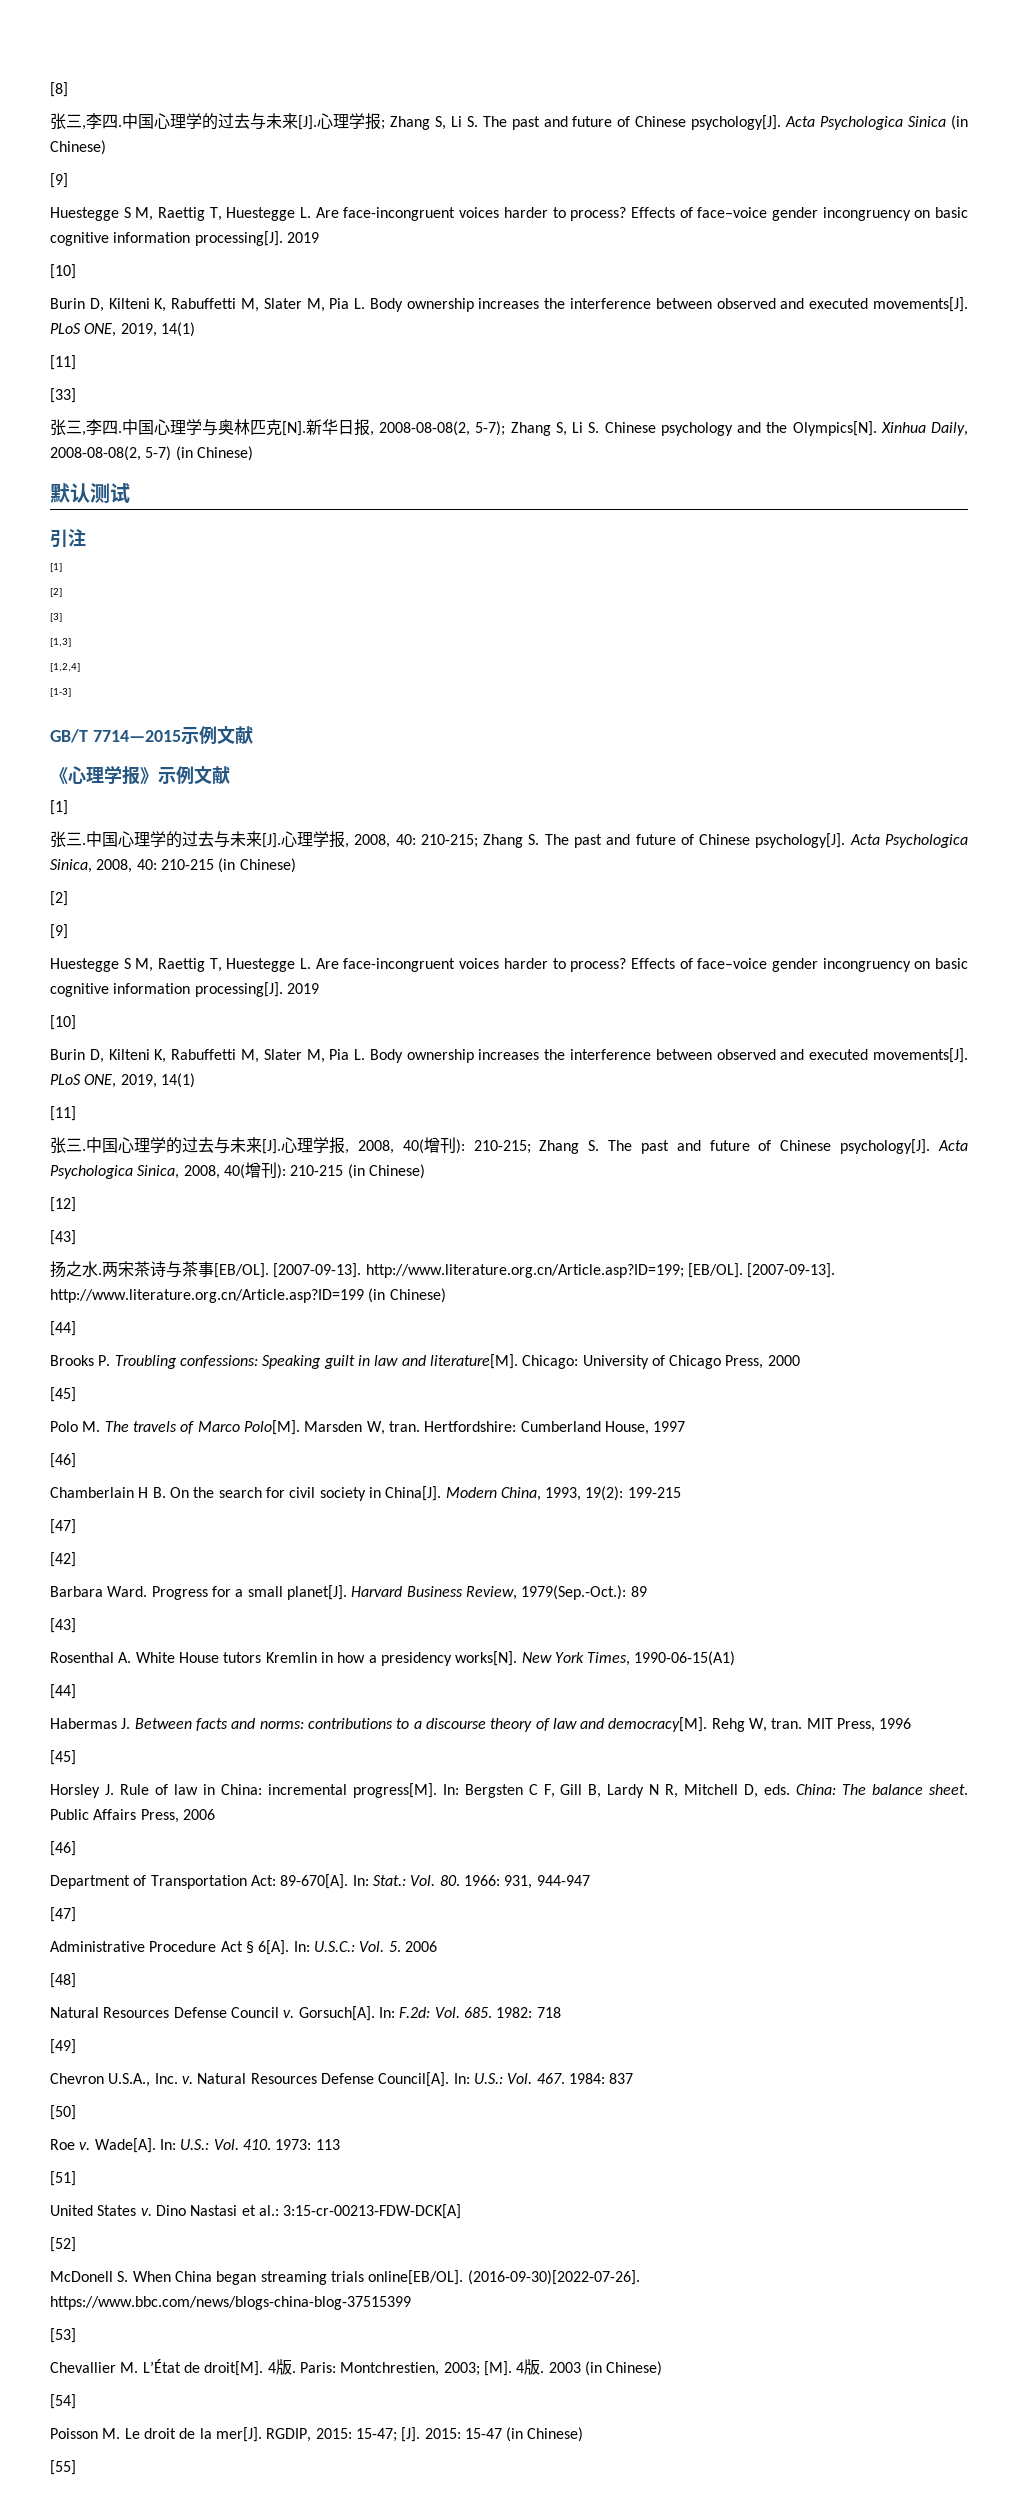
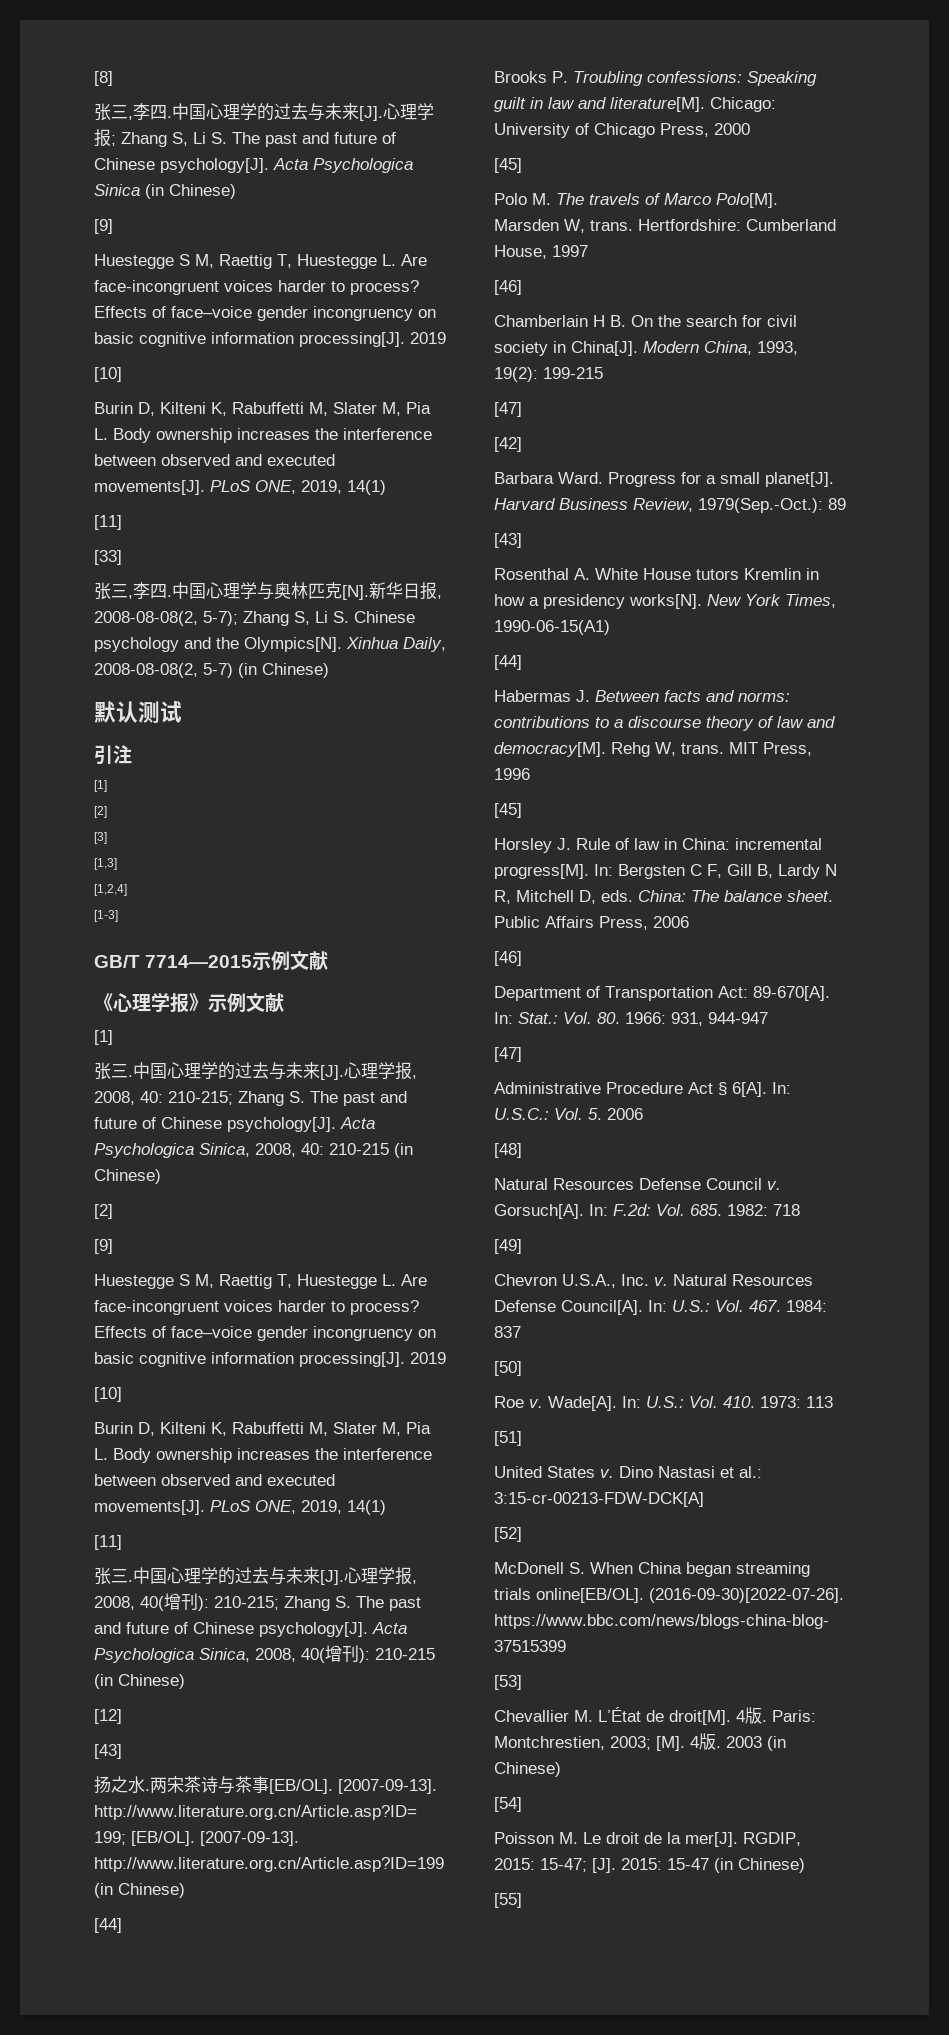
- Marsden W, tran.
+ Marsden W, trans.
- Rehg W, tran.
+ Rehg W, trans.

